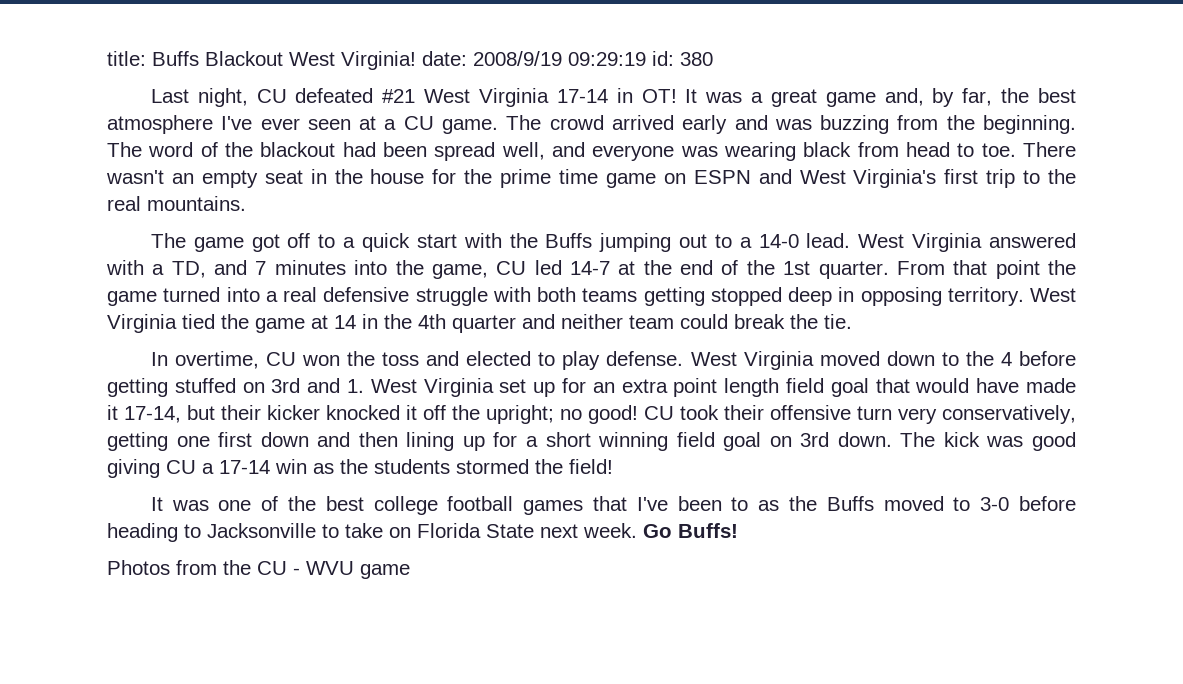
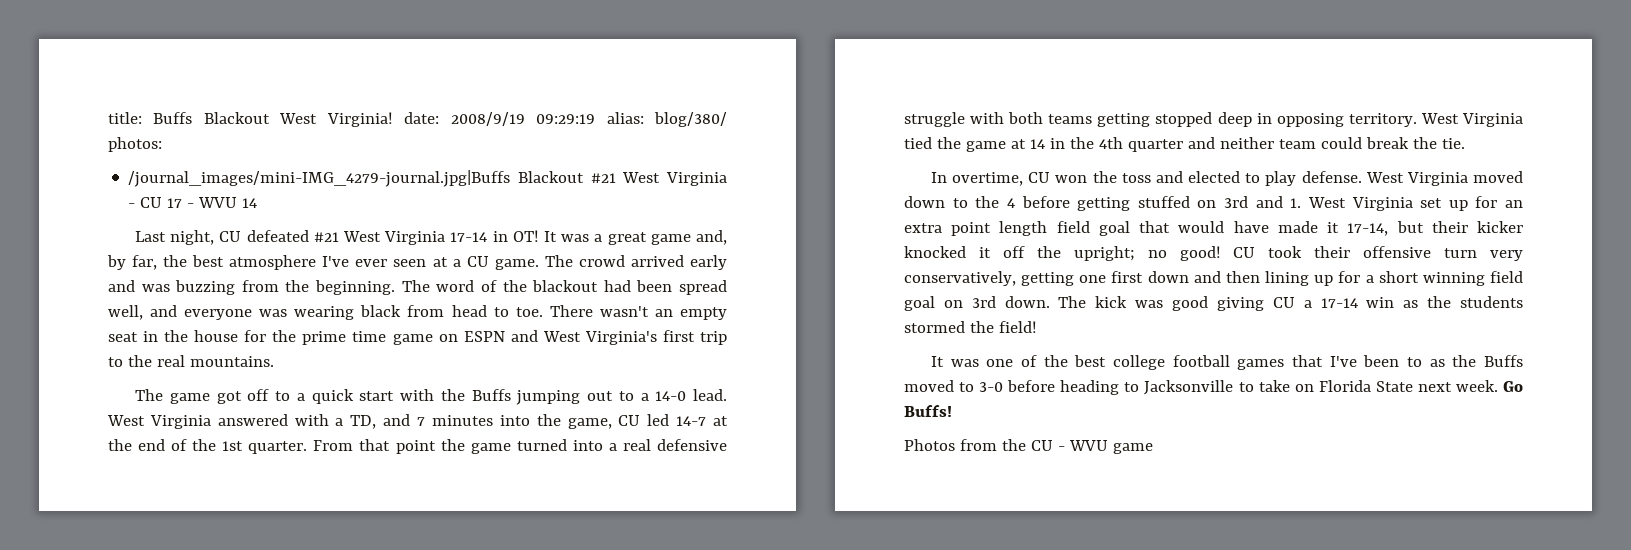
- title: Buffs Blackout West Virginia! date: 2008/9/19 09:29:19 id: 380
+ title: Buffs Blackout West Virginia! date: 2008/9/19 09:29:19 alias: blog/380/ photos:
+ /journal_images/mini-IMG_4279-journal.jpg|Buffs Blackout #21 West Virginia - CU 17 - WVU 14

